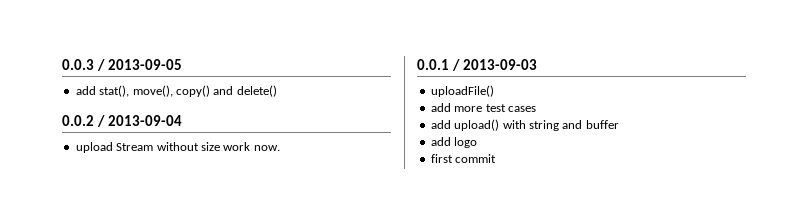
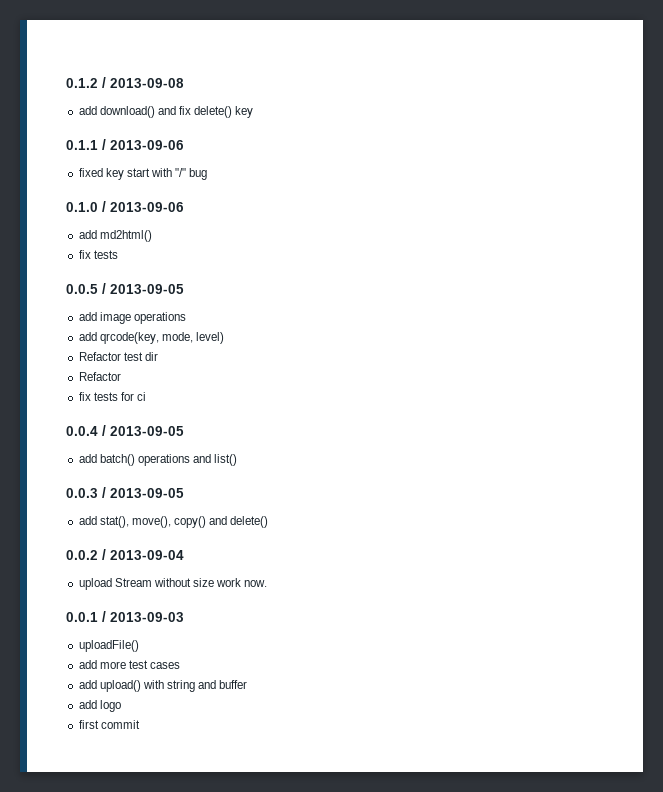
+ 0.1.2 / 2013-09-08
+ add download() and fix delete() key
+ 0.1.1 / 2013-09-06
+ fixed key start with "/" bug
+ 0.1.0 / 2013-09-06
+ add md2html()
+ fix tests
+ 0.0.5 / 2013-09-05
+ add image operations
+ add qrcode(key, mode, level)
+ Refactor test dir
+ Refactor
+ fix tests for ci
+ 0.0.4 / 2013-09-05
+ add batch() operations and list()

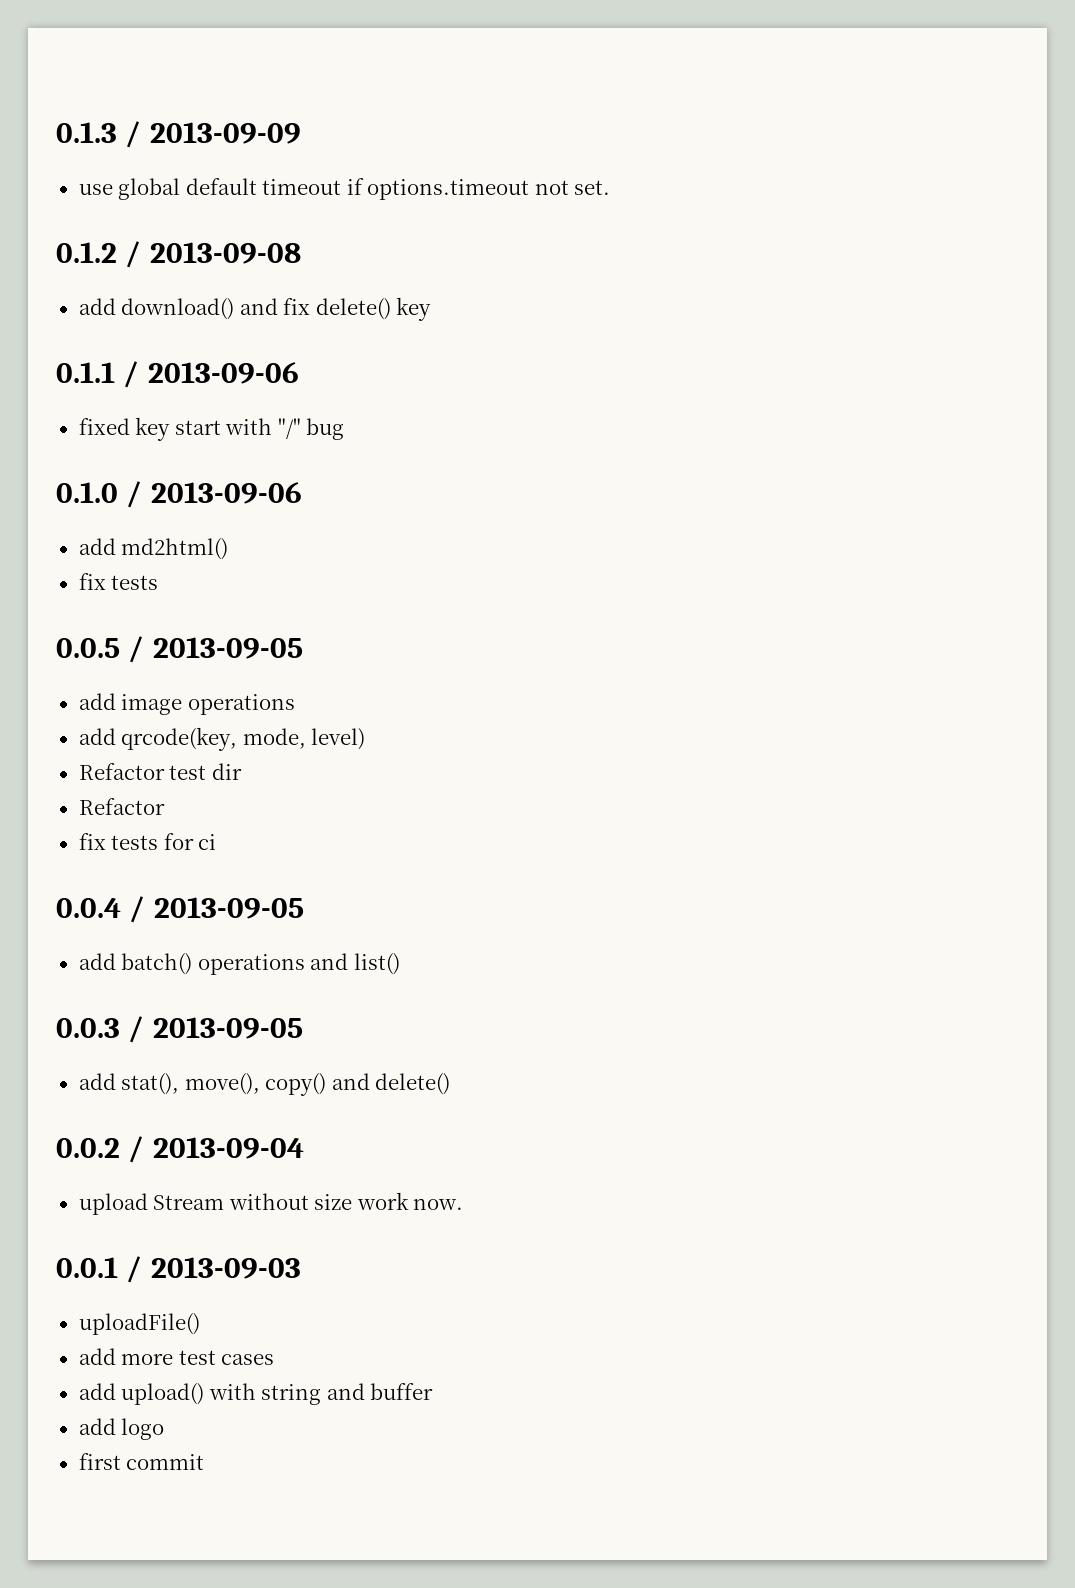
+ 0.1.3 / 2013-09-09
+ use global default timeout if options.timeout not set.

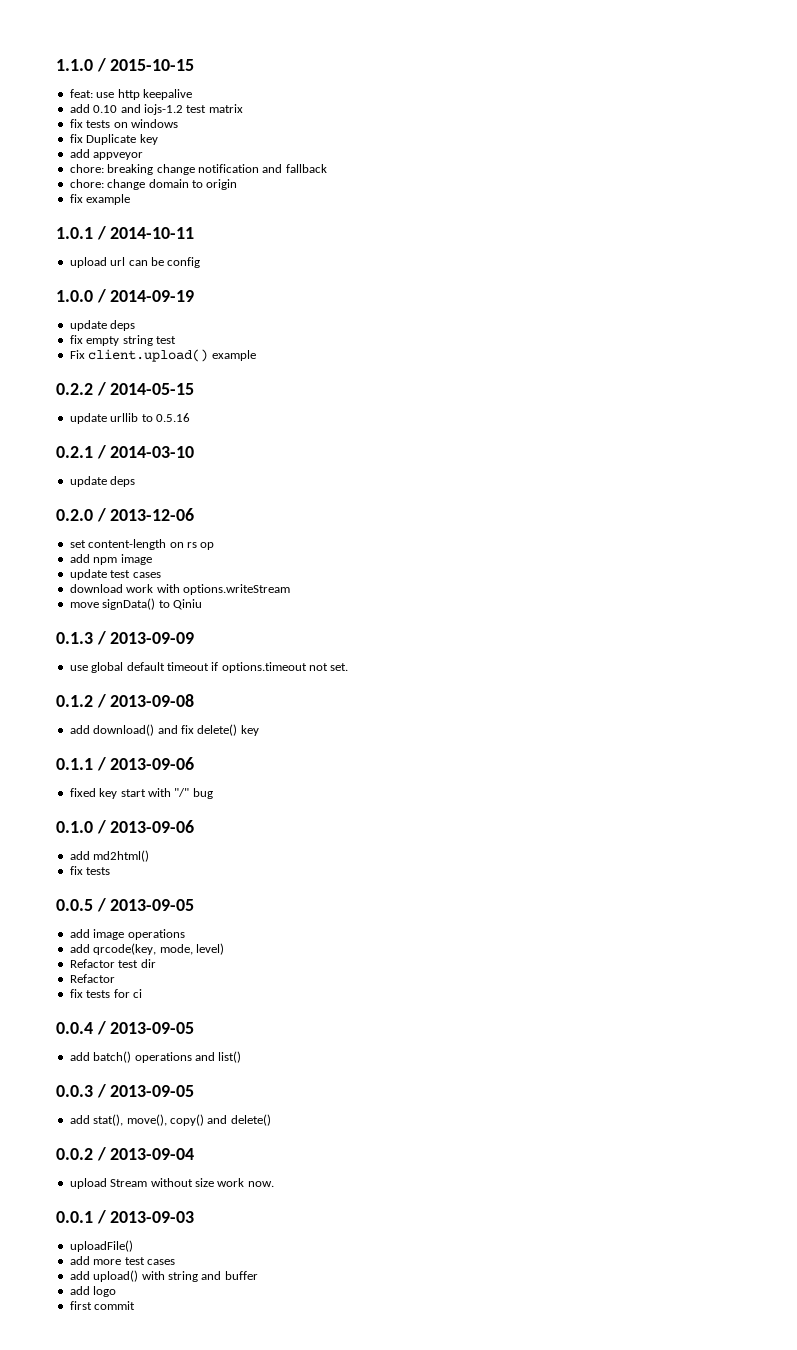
+ 1.1.0 / 2015-10-15
+ feat: use http keepalive
+ add 0.10 and iojs-1.2 test matrix
+ fix tests on windows
+ fix Duplicate key
+ add appveyor
+ chore: breaking change notification and fallback
+ chore: change domain to origin
+ fix example
+ 1.0.1 / 2014-10-11
+ upload url can be config
+ 1.0.0 / 2014-09-19
+ update deps
+ fix empty string test
+ Fix client.upload() example
+ 0.2.2 / 2014-05-15
+ update urllib to 0.5.16
+ 0.2.1 / 2014-03-10
+ update deps
+ 0.2.0 / 2013-12-06
+ set content-length on rs op
+ add npm image
+ update test cases
+ download work with options.writeStream
+ move signData() to Qiniu

